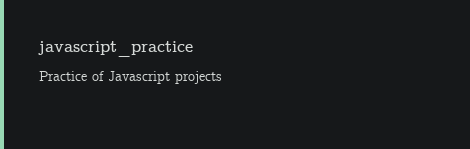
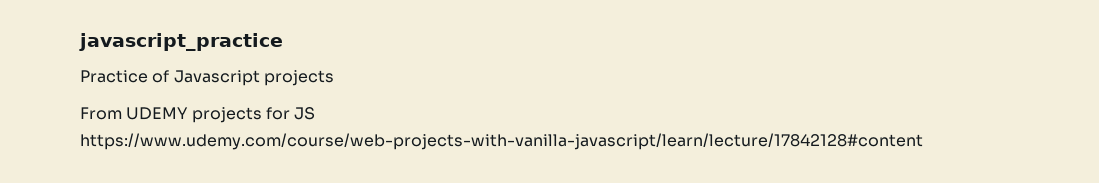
+ From UDEMY projects for JS https://www.udemy.com/course/web-projects-with-vanilla-javascript/learn/lecture/17842128#content

